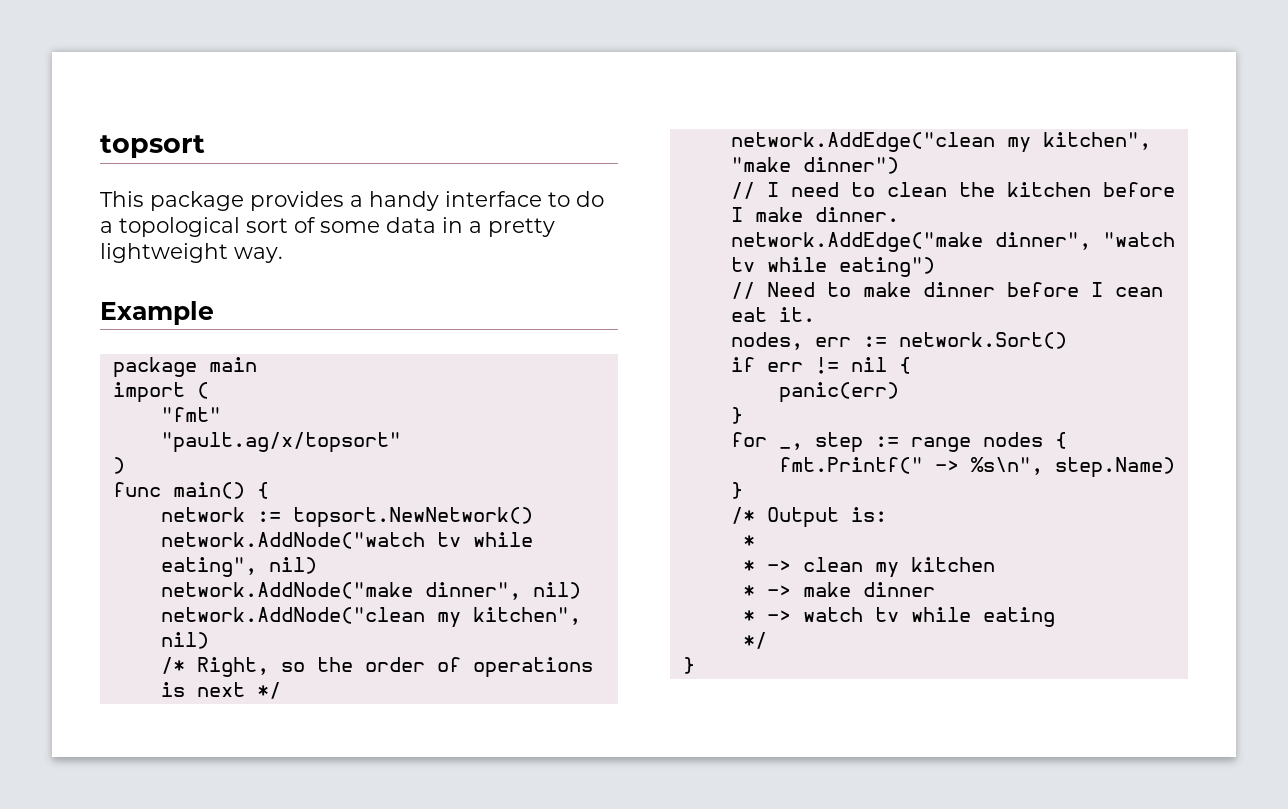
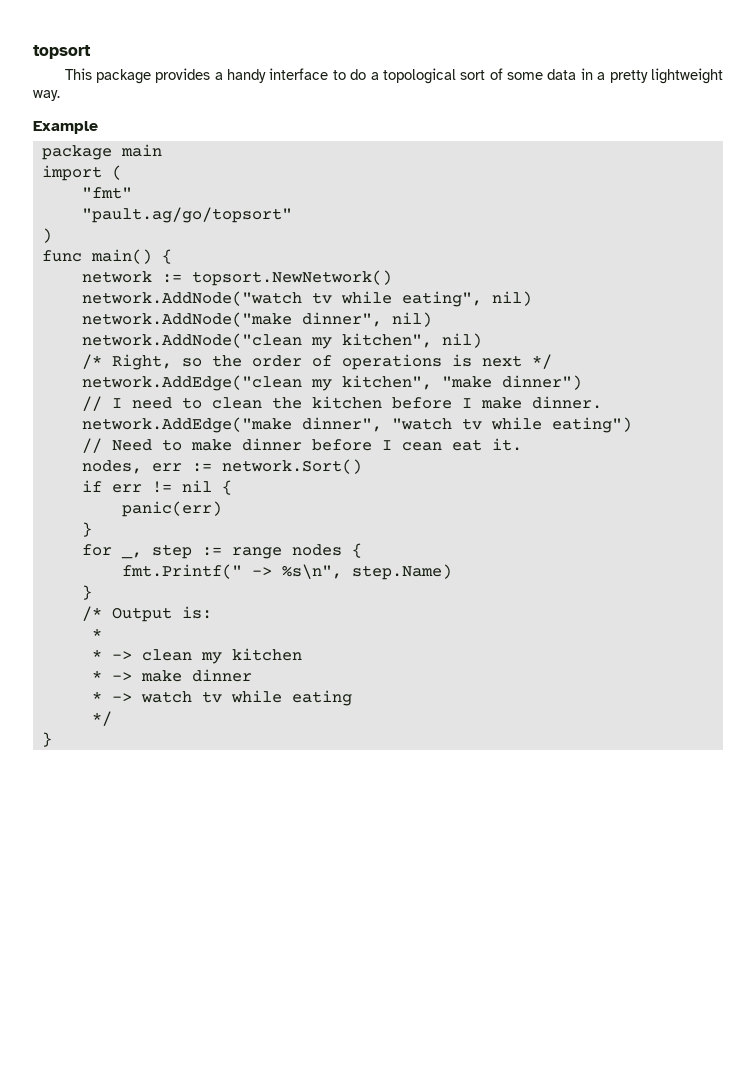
- "pault.ag/x/topsort"
+ "pault.ag/go/topsort"

